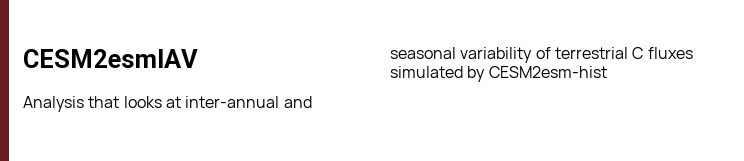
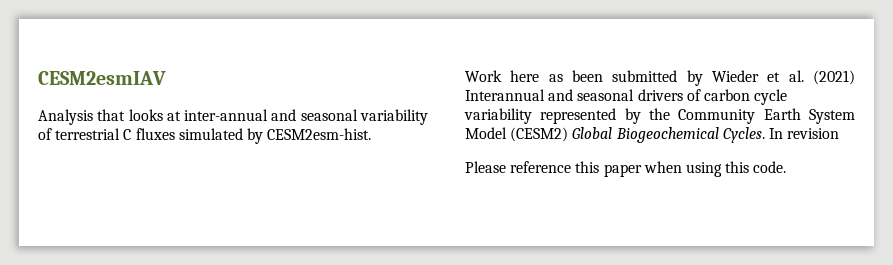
- Analysis that looks at inter-annual and seasonal variability of terrestrial C fluxes simulated by CESM2esm-hist
+ Analysis that looks at inter-annual and seasonal variability of terrestrial C fluxes simulated by CESM2esm-hist.
+ Work here as been submitted by Wieder et al. (2021) Interannual and seasonal drivers of carbon cycle variability represented by the Community Earth System Model (CESM2) Global Biogeochemical Cycles. In revision
+ Please reference this paper when using this code.

